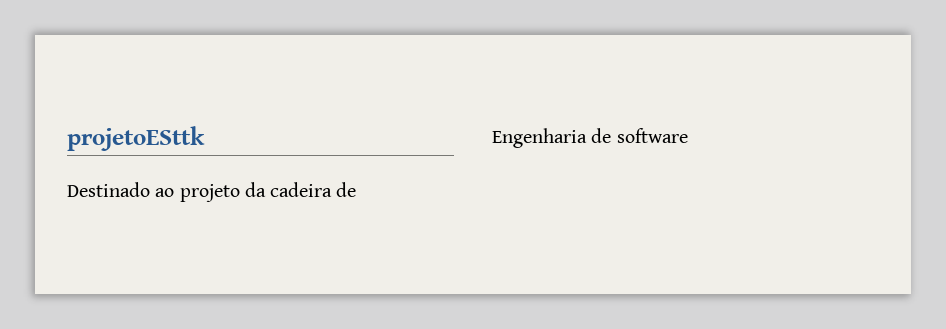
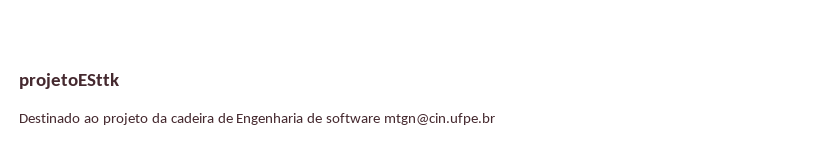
- Destinado ao projeto da cadeira de Engenharia de software
+ Destinado ao projeto da cadeira de Engenharia de software mtgn@cin.ufpe.br

